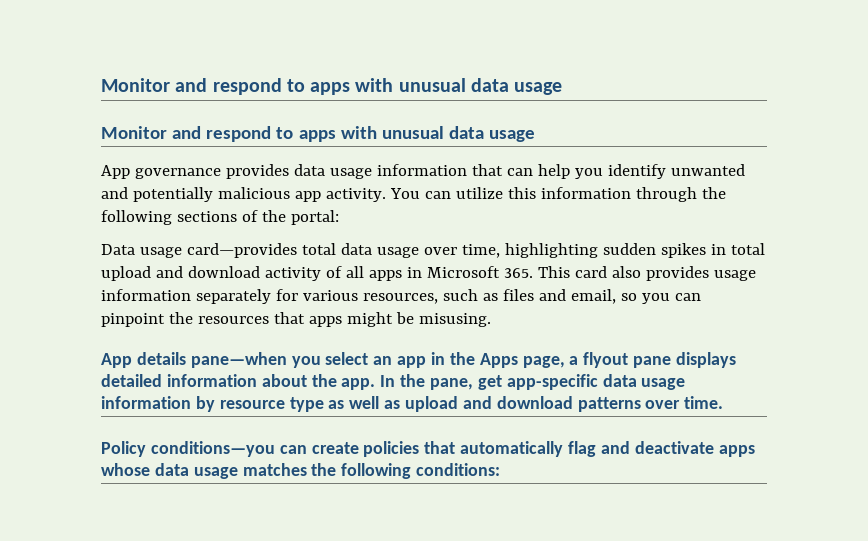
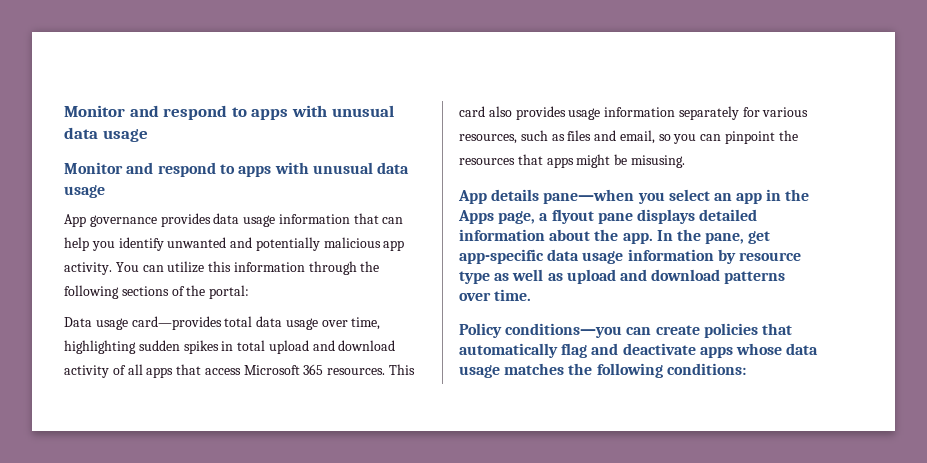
- Data usage card—provides total data usage over time, highlighting sudden spikes in total upload and download activity of all apps in Microsoft 365. This card also provides usage information separately for various resources, such as files and email, so you can pinpoint the resources that apps might be misusing.
+ Data usage card—provides total data usage over time, highlighting sudden spikes in total upload and download activity of all apps that access Microsoft 365 resources. This card also provides usage information separately for various resources, such as files and email, so you can pinpoint the resources that apps might be misusing.

